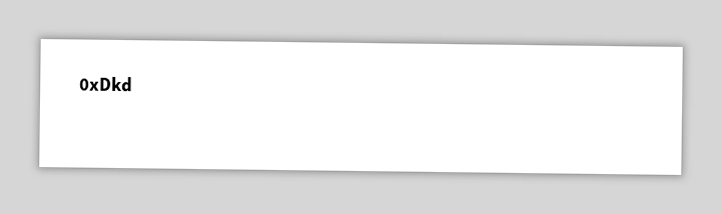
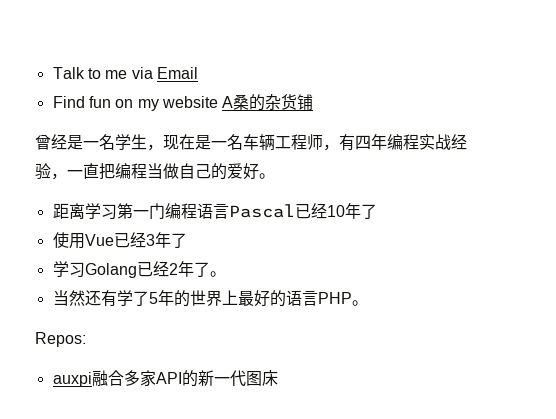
- 0xDkd
+ Talk to me via Email
+ Find fun on my website A桑的杂货铺
+ 曾经是一名学生，现在是一名车辆工程师，有四年编程实战经验，一直把编程当做自己的爱好。
+ 距离学习第一门编程语言Pascal已经10年了
+ 使用Vue已经3年了
+ 学习Golang已经2年了。
+ 当然还有学了5年的世界上最好的语言PHP。
+ Repos:
+ auxpi融合多家API的新一代图床

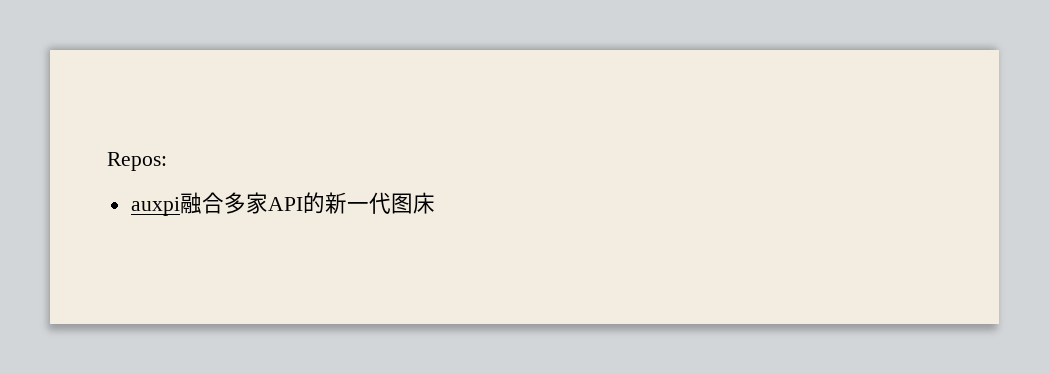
- Talk to me via Email
- Find fun on my website A桑的杂货铺
- 曾经是一名学生，现在是一名车辆工程师，有四年编程实战经验，一直把编程当做自己的爱好。
- 距离学习第一门编程语言Pascal已经10年了
- 使用Vue已经3年了
- 学习Golang已经2年了。
- 当然还有学了5年的世界上最好的语言PHP。

